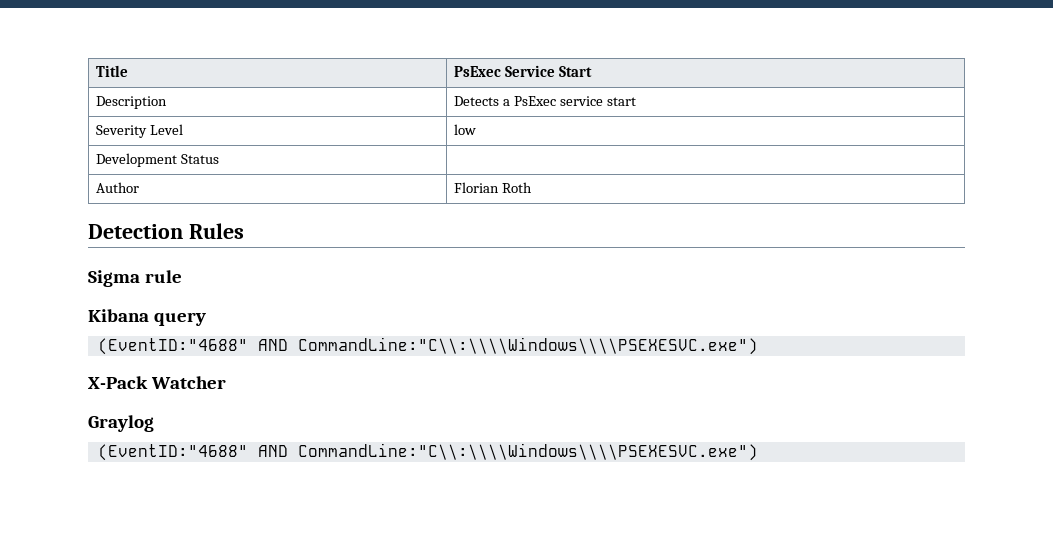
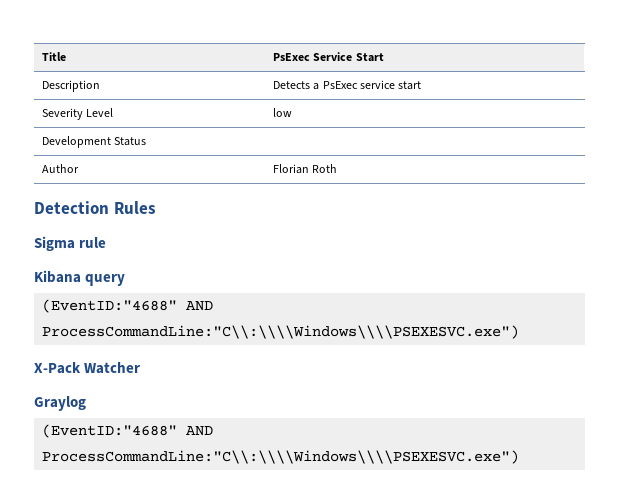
  Kibana query
- (EventID:"4688" AND CommandLine:"C\\:\\\\Windows\\\\PSEXESVC.exe")
+ (EventID:"4688" AND ProcessCommandLine:"C\\:\\\\Windows\\\\PSEXESVC.exe")
  Graylog
- (EventID:"4688" AND CommandLine:"C\\:\\\\Windows\\\\PSEXESVC.exe")
+ (EventID:"4688" AND ProcessCommandLine:"C\\:\\\\Windows\\\\PSEXESVC.exe")

